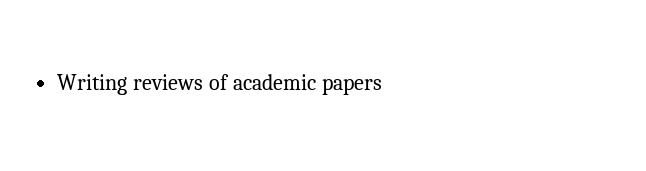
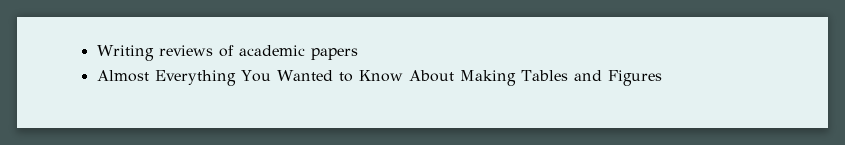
+ Almost Everything You Wanted to Know About Making Tables and Figures

